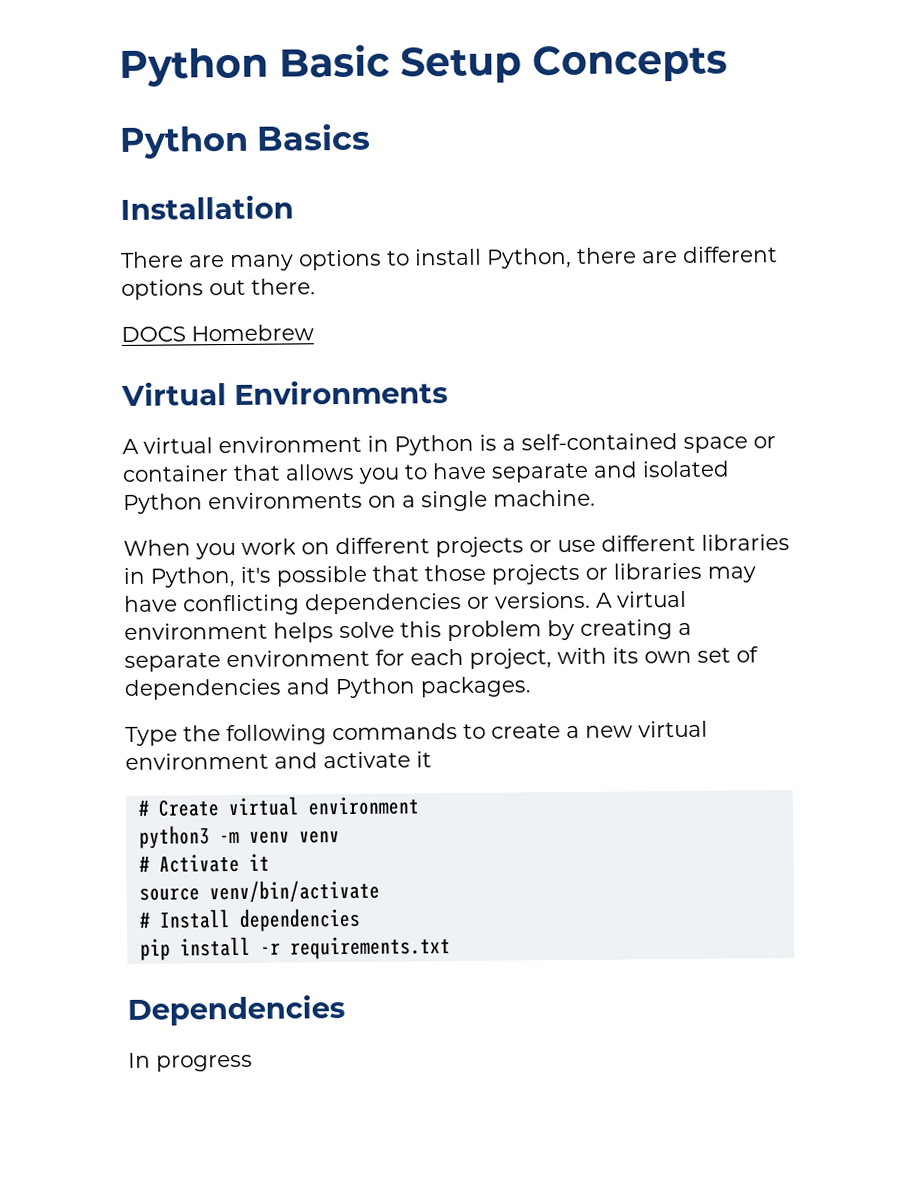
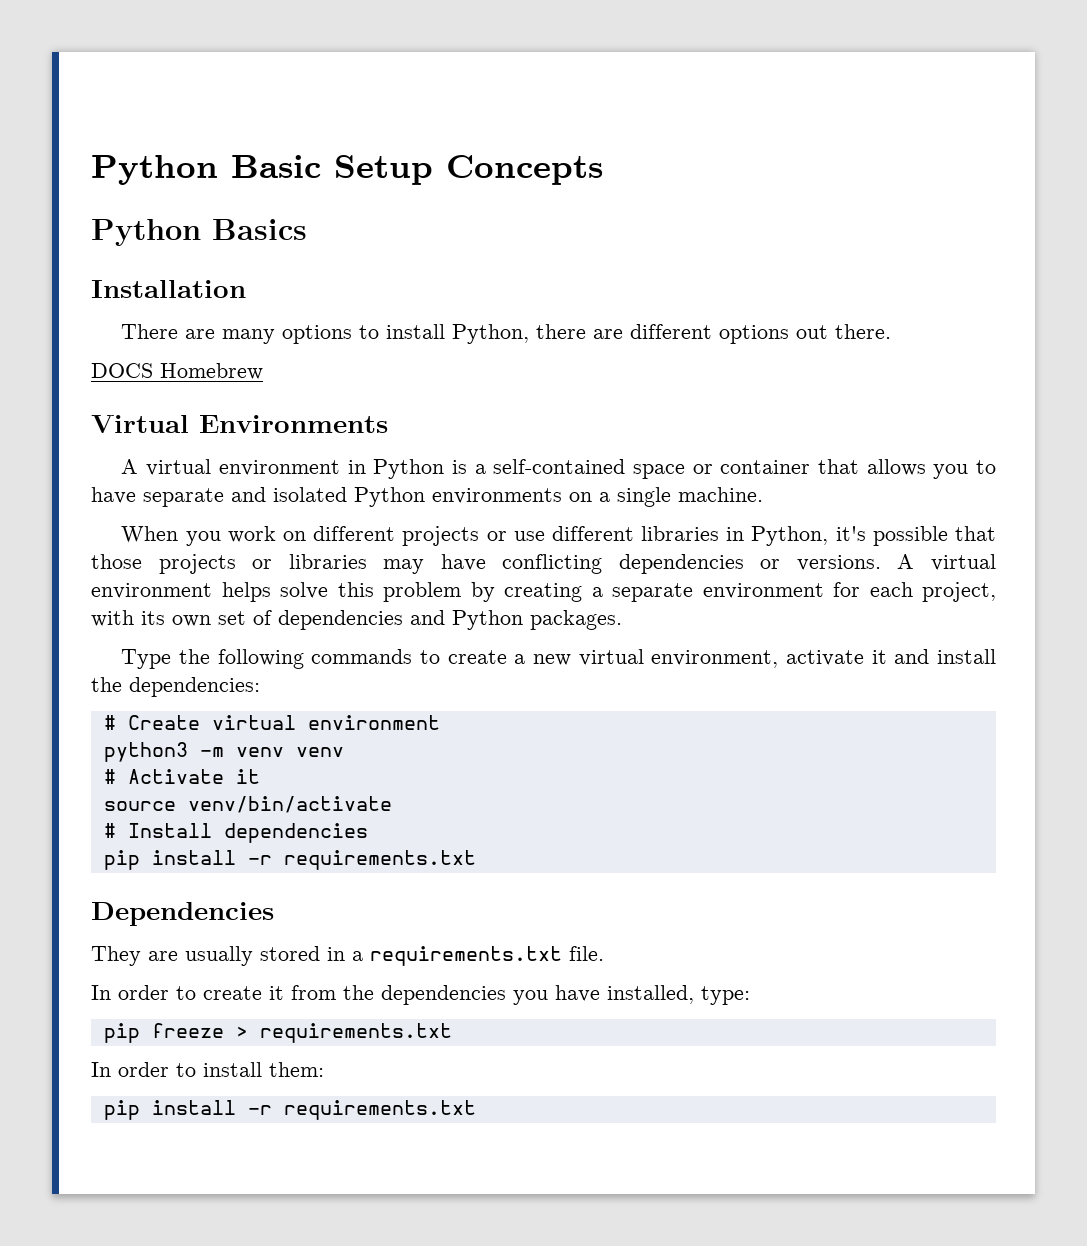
- Type the following commands to create a new virtual environment and activate it
+ Type the following commands to create a new virtual environment, activate it and install the dependencies:
- In progress
+ They are usually stored in a requirements.txt file.
+ In order to create it from the dependencies you have installed, type:
+ pip freeze > requirements.txt
+ In order to install them:
+ pip install -r requirements.txt

